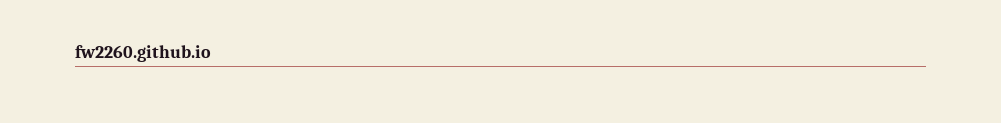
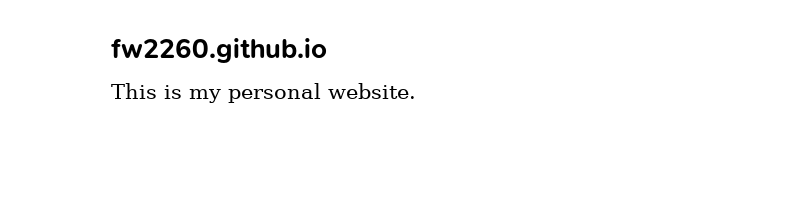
+ This is my personal website.

